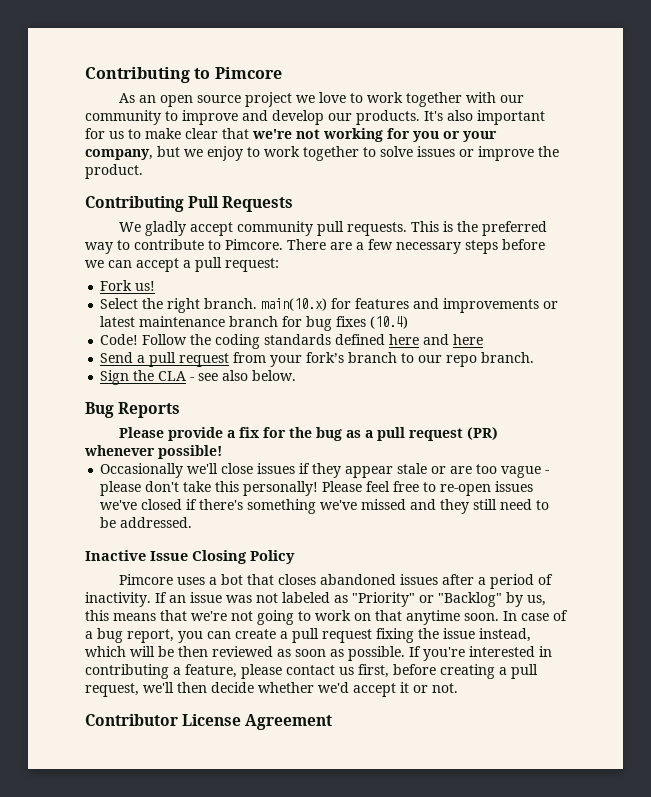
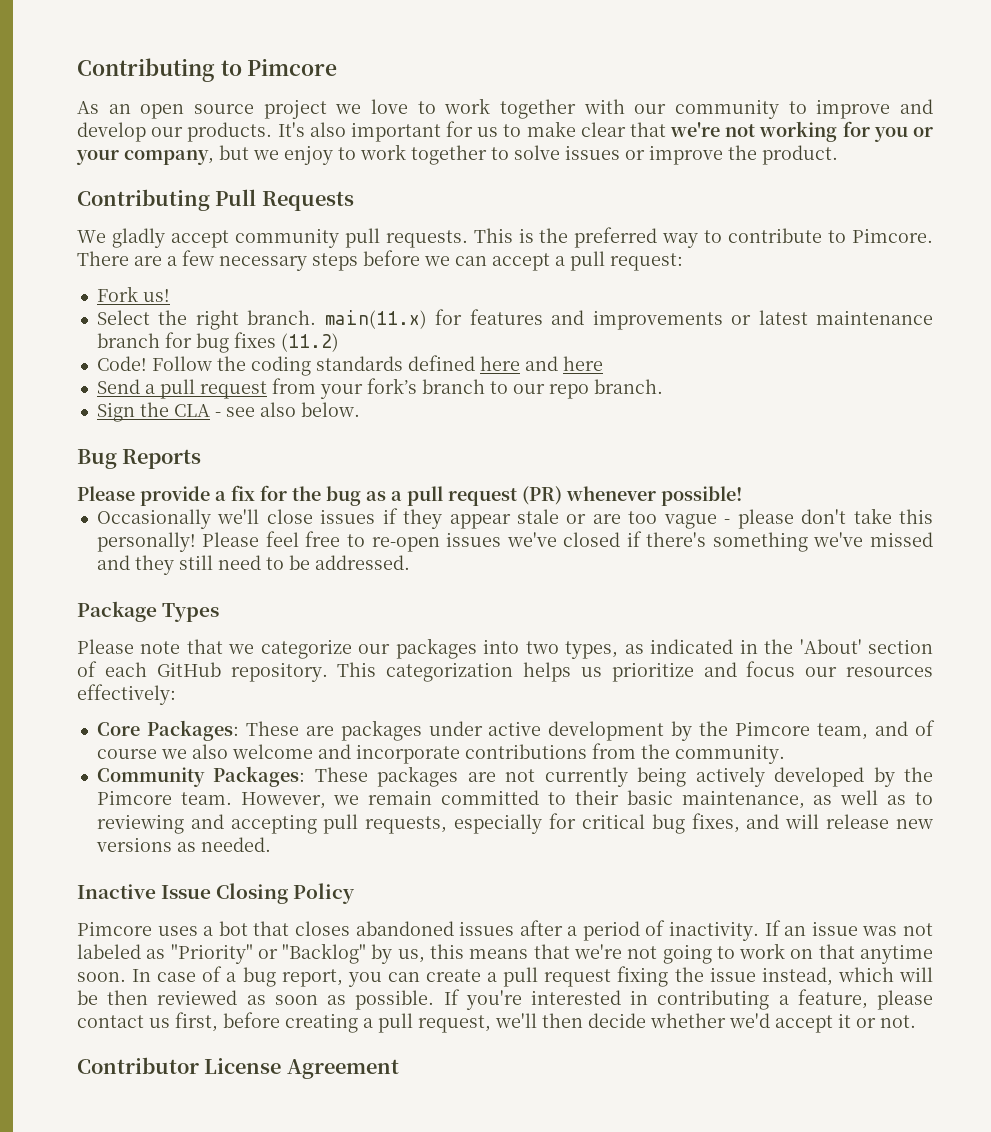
- Select the right branch. main(10.x) for features and improvements or latest maintenance branch for bug fixes (10.4)
+ Select the right branch. main(11.x) for features and improvements or latest maintenance branch for bug fixes (11.2)
+ Package Types
+ Please note that we categorize our packages into two types, as indicated in the 'About' section of each GitHub repository. This categorization helps us prioritize and focus our resources effectively:
+ Core Packages: These are packages under active development by the Pimcore team, and of course we also welcome and incorporate contributions from the community.
+ Community Packages: These packages are not currently being actively developed by the Pimcore team. However, we remain committed to their basic maintenance, as well as to reviewing and accepting pull requests, especially for critical bug fixes, and will release new versions as needed.

